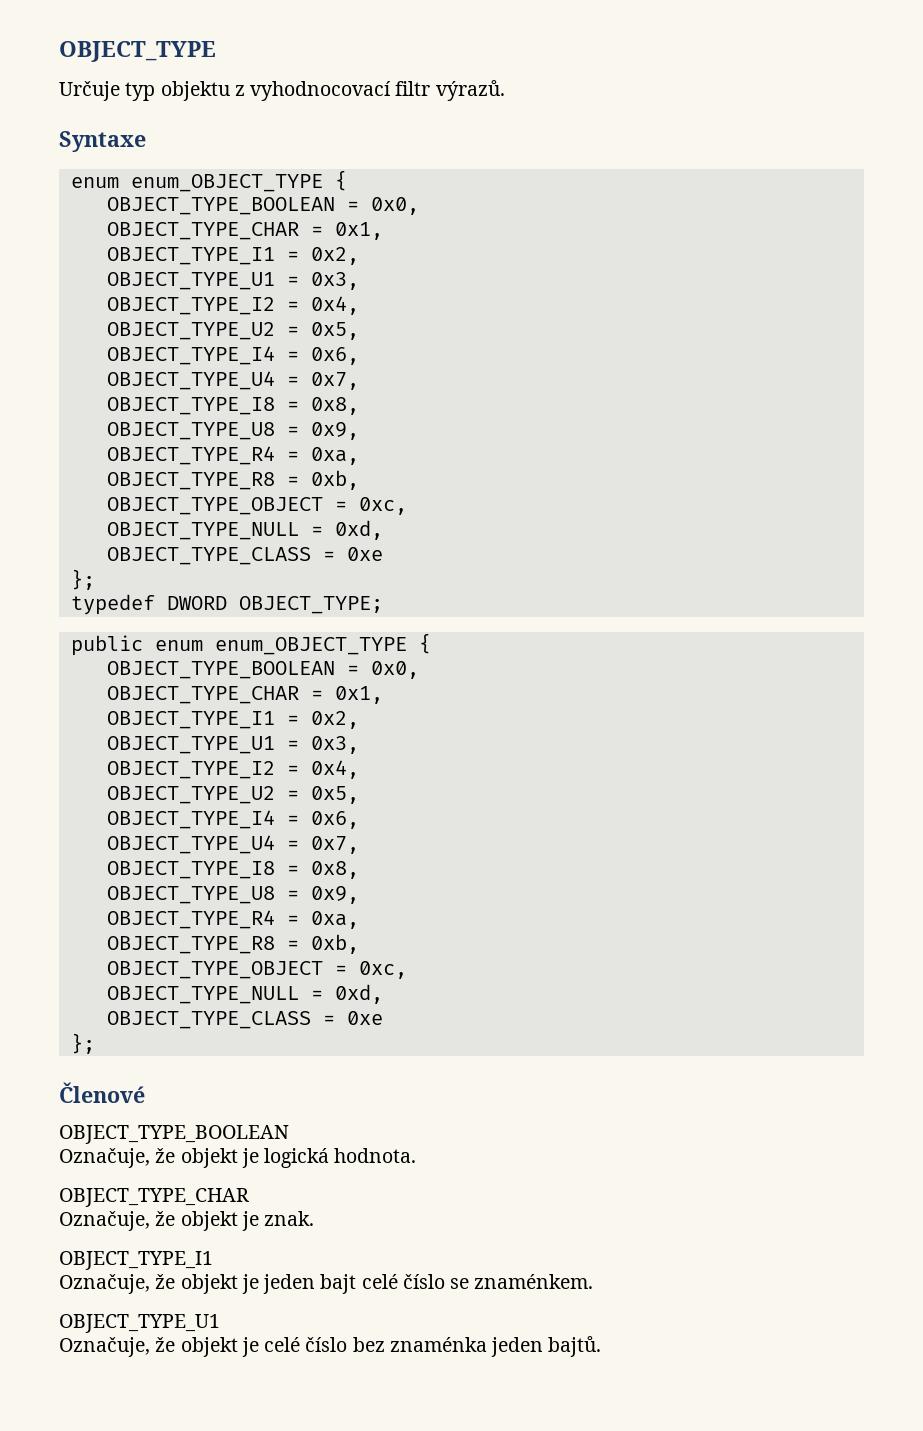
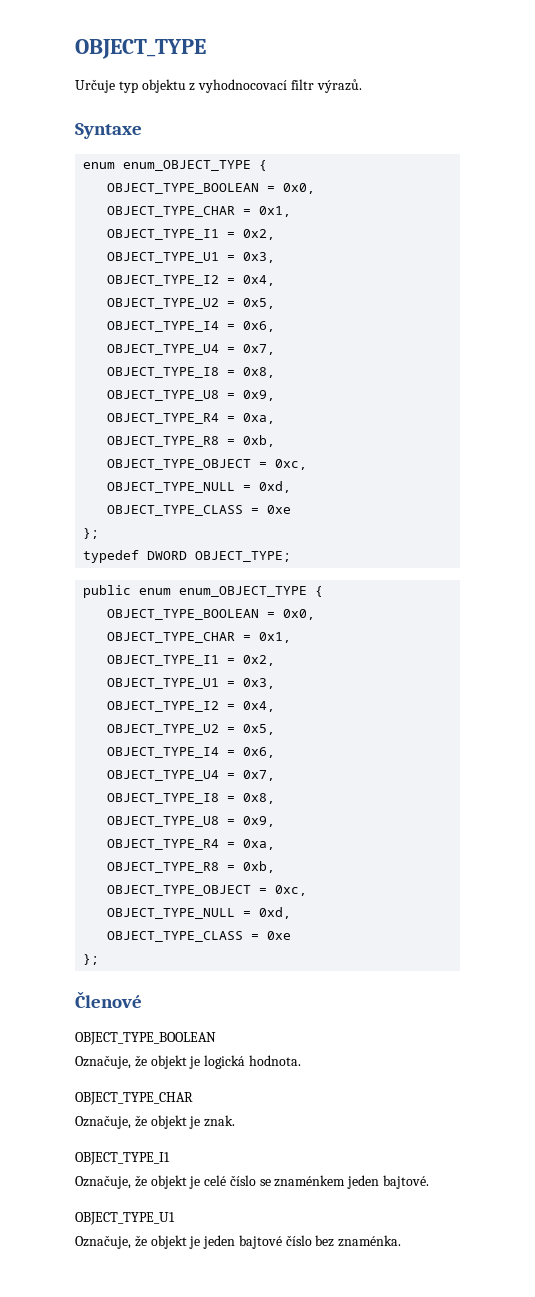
- Označuje, že objekt je jeden bajt celé číslo se znaménkem.
+ Označuje, že objekt je celé číslo se znaménkem jeden bajtové.
- Označuje, že objekt je celé číslo bez znaménka jeden bajtů.
+ Označuje, že objekt je jeden bajtové číslo bez znaménka.

